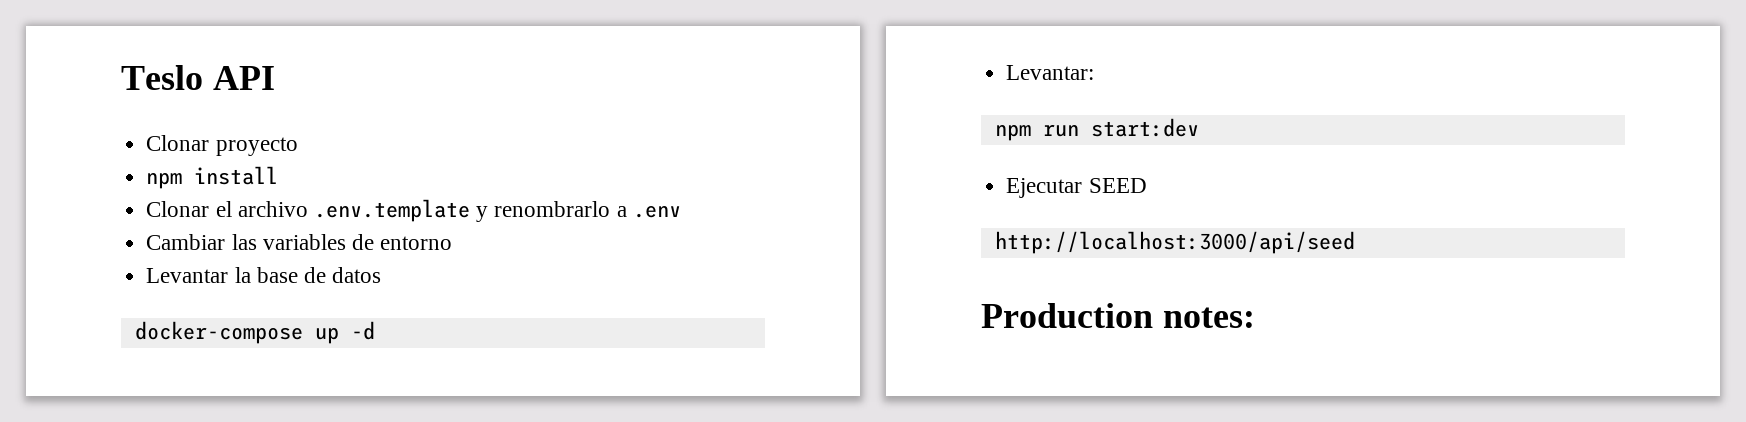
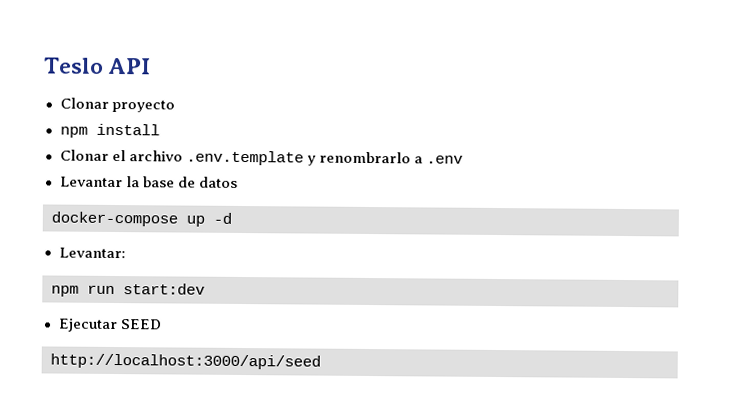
- Cambiar las variables de entorno
- Production notes:

